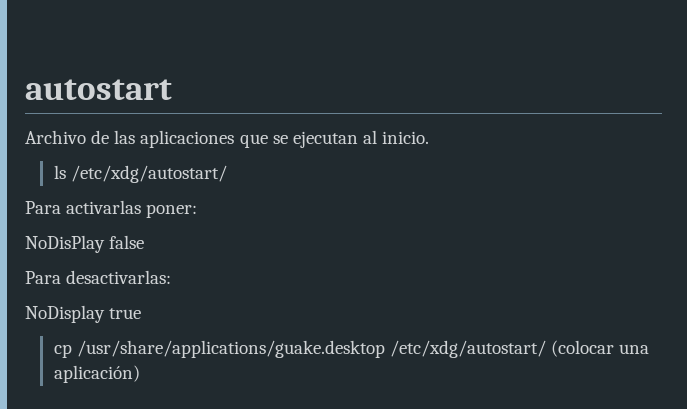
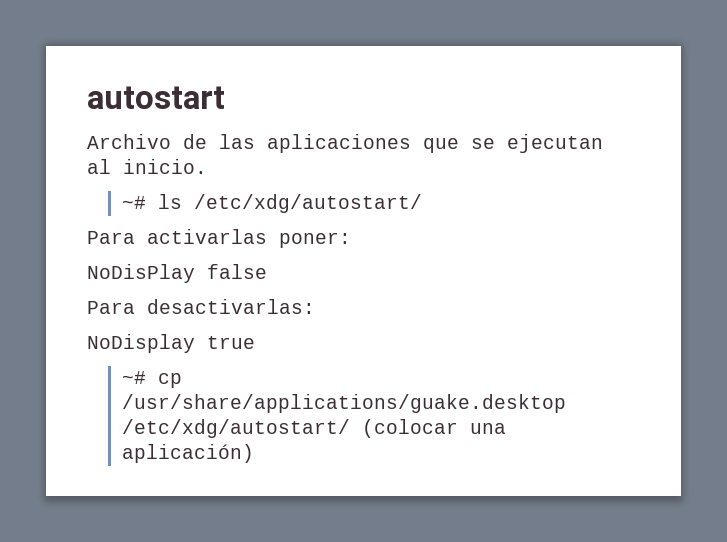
- ls /etc/xdg/autostart/
+ ~# ls /etc/xdg/autostart/
- cp /usr/share/applications/guake.desktop /etc/xdg/autostart/ (colocar una aplicación)
+ ~# cp /usr/share/applications/guake.desktop /etc/xdg/autostart/ (colocar una aplicación)

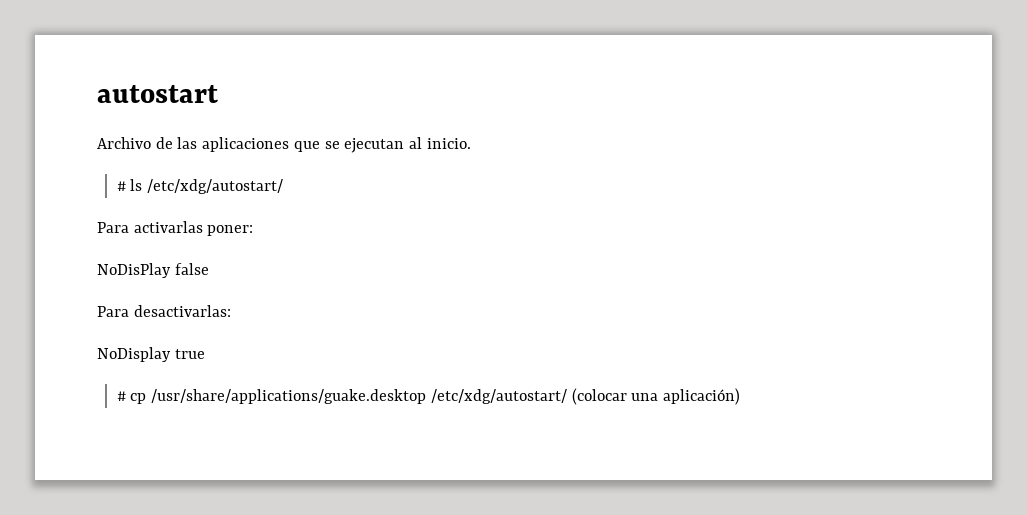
- ~# ls /etc/xdg/autostart/
+ # ls /etc/xdg/autostart/
- ~# cp /usr/share/applications/guake.desktop /etc/xdg/autostart/ (colocar una aplicación)
+ # cp /usr/share/applications/guake.desktop /etc/xdg/autostart/ (colocar una aplicación)

